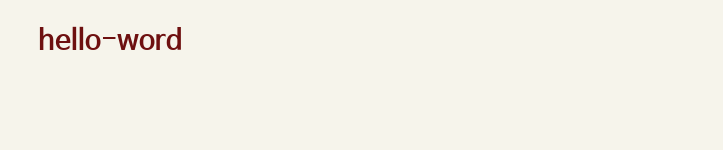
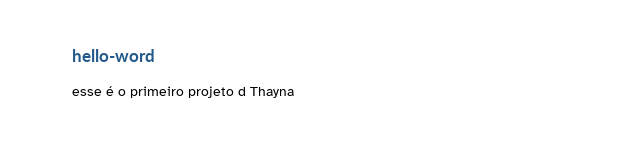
+ esse é o primeiro projeto d Thayna

